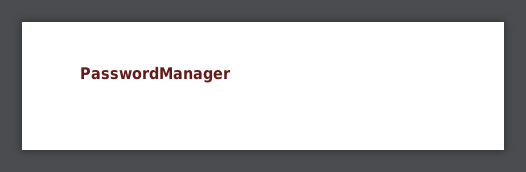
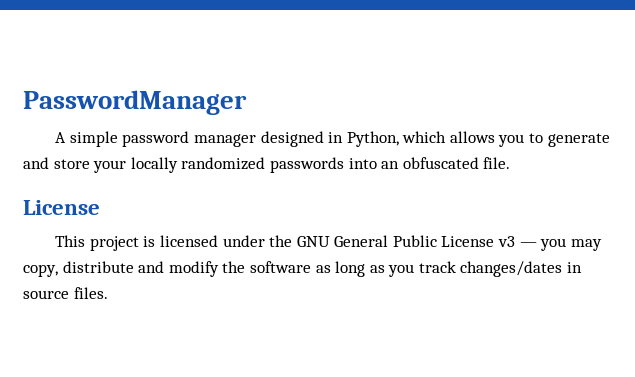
+ A simple password manager designed in Python, which allows you to generate and store your locally randomized passwords into an obfuscated file.
+ License
+ This project is licensed under the GNU General Public License v3 — you may copy, distribute and modify the software as long as you track changes/dates in source files.

